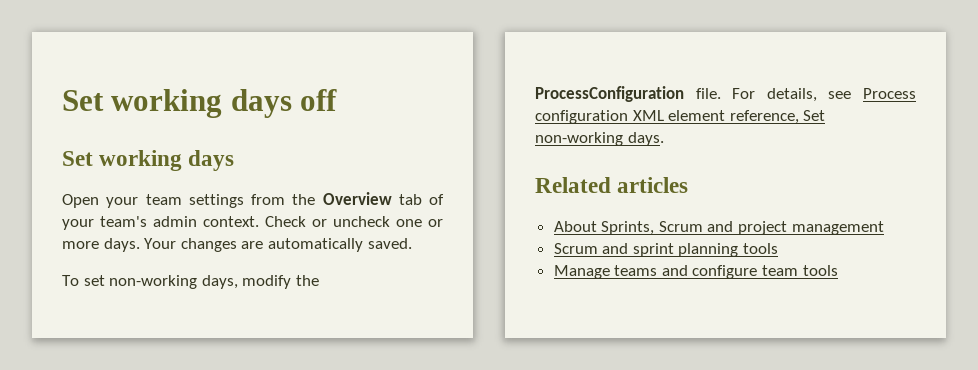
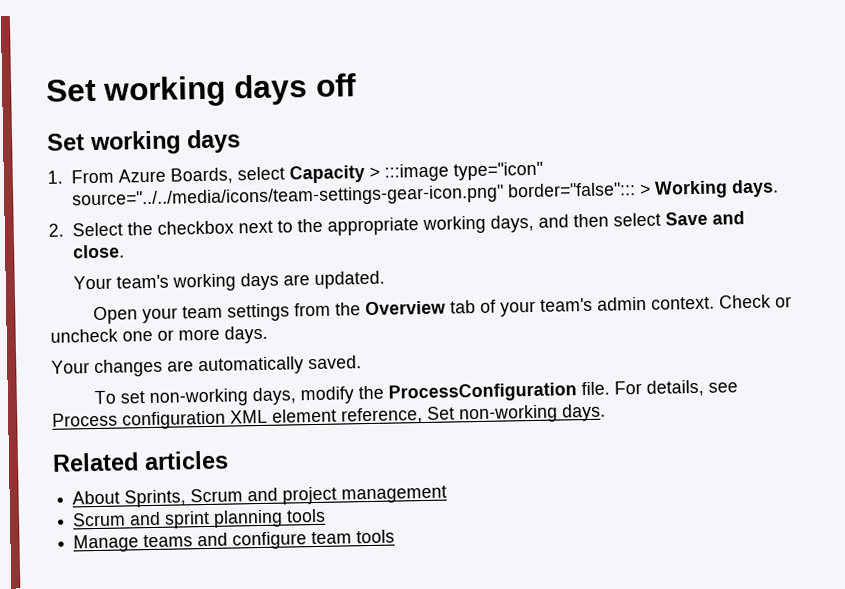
+ 1. From Azure Boards, select Capacity > :::image type="icon" source="../../media/icons/team-settings-gear-icon.png" border="false"::: > Working days.
+ 2. Select the checkbox next to the appropriate working days, and then select Save and close.
+ Your team's working days are updated.
- Check or uncheck one or more days. Your changes are automatically saved.
+ Check or uncheck one or more days.
+ Your changes are automatically saved.

